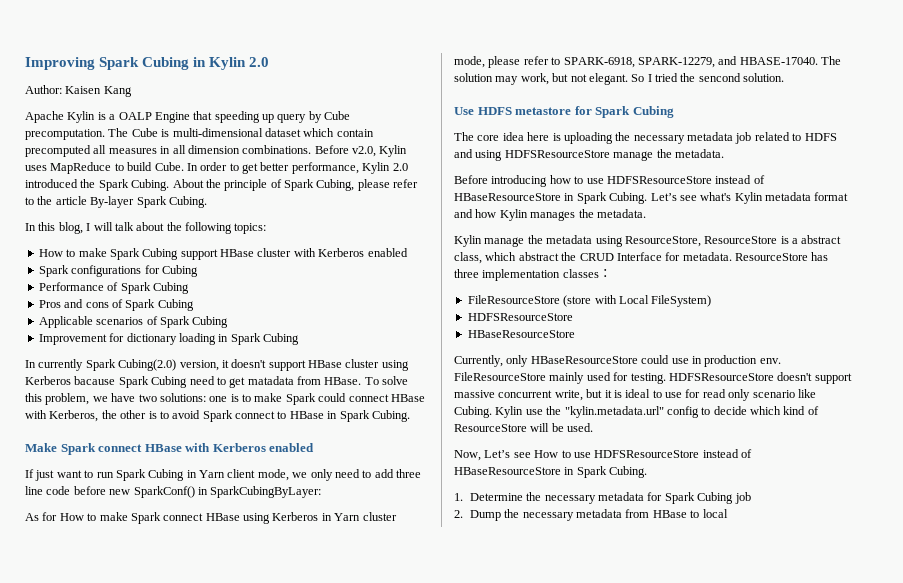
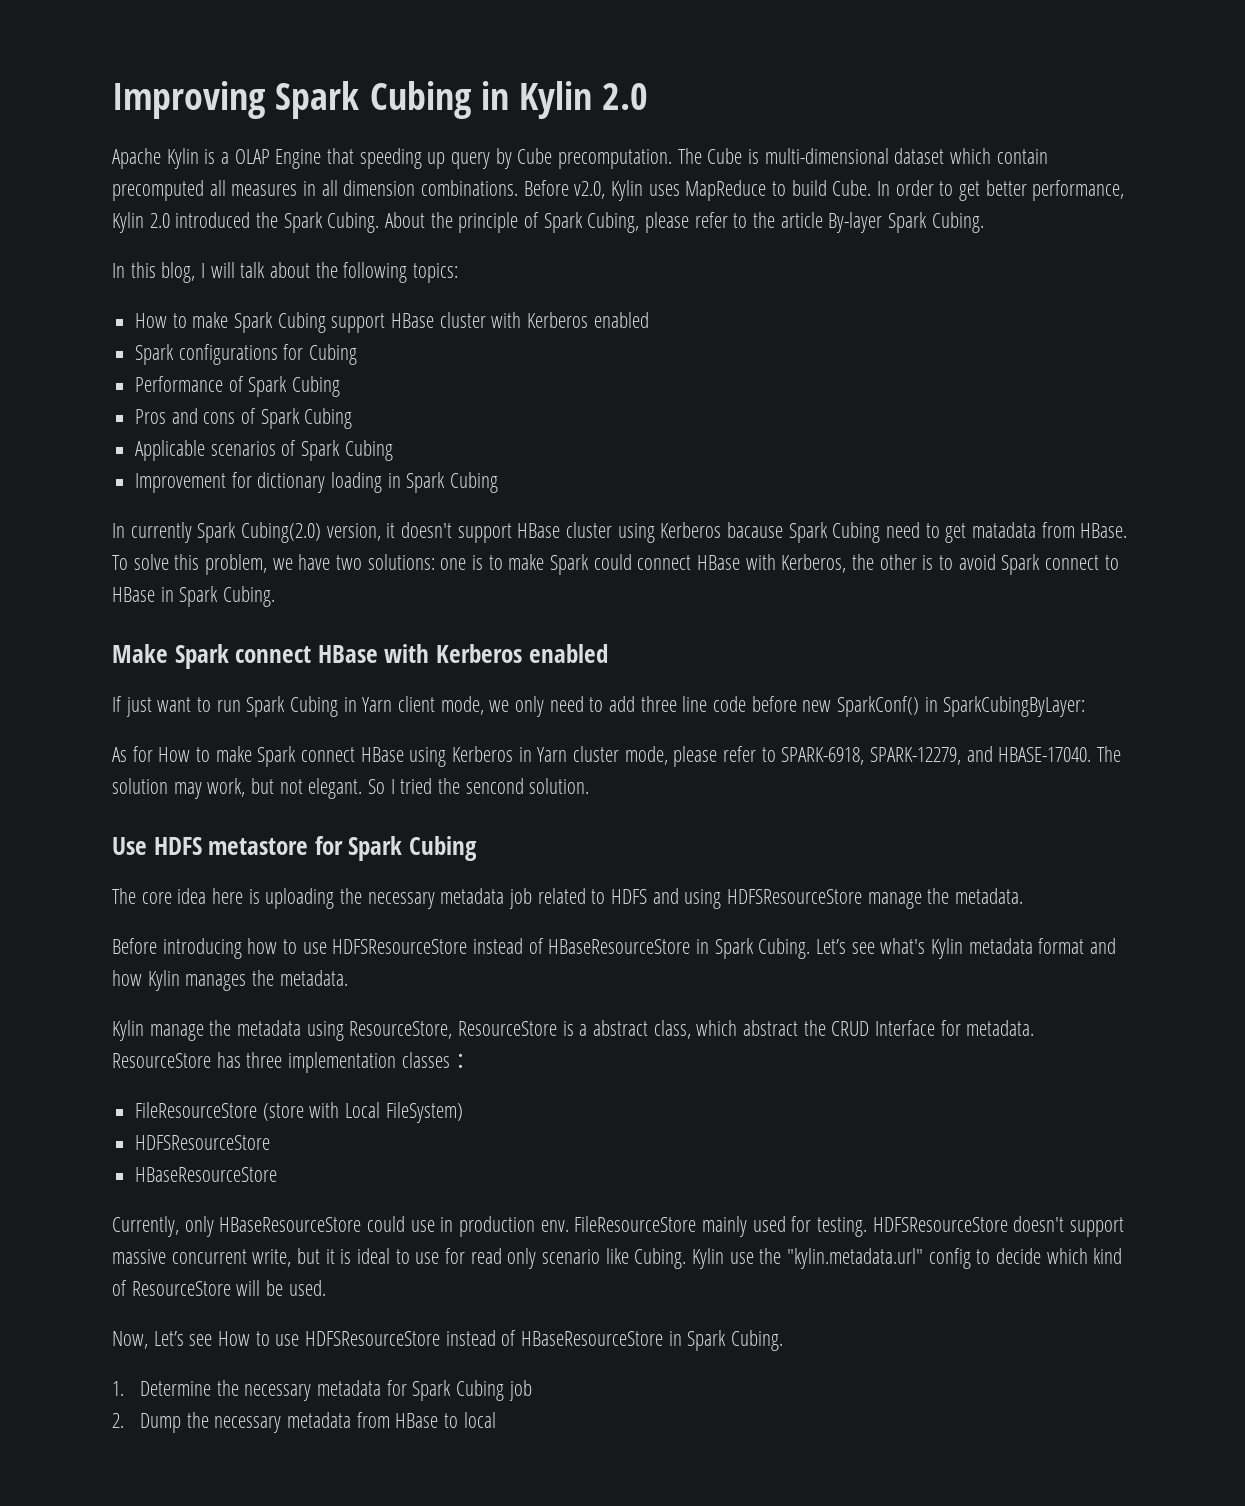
- Author: Kaisen Kang
- Apache Kylin is a OALP Engine that speeding up query by Cube precomputation.
+ Apache Kylin is a OLAP Engine that speeding up query by Cube precomputation.

